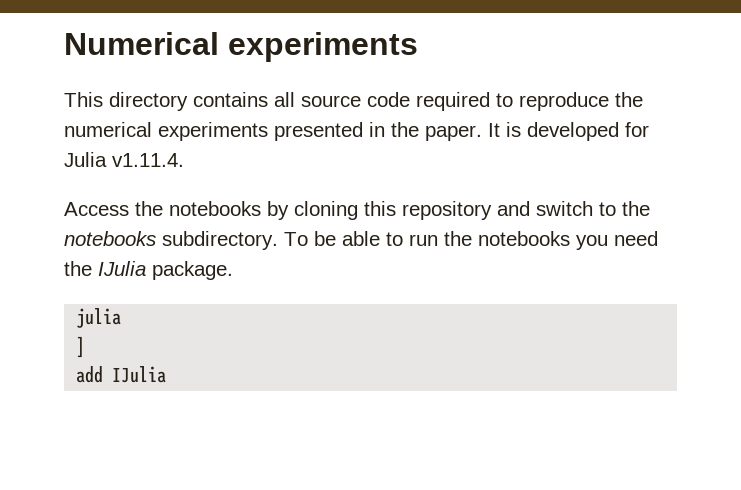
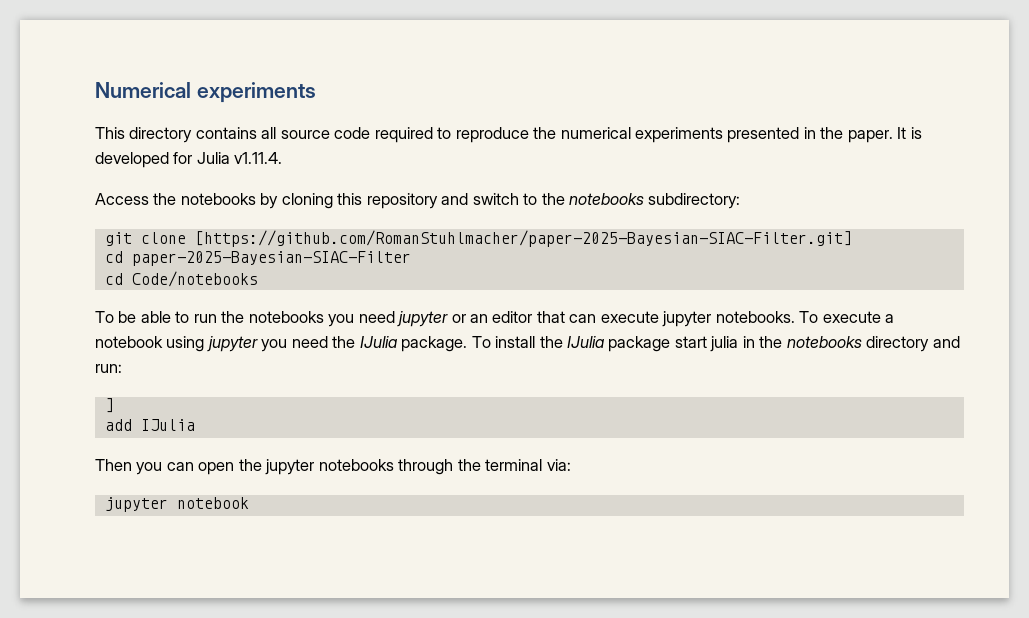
- Access the notebooks by cloning this repository and switch to the notebooks subdirectory. To be able to run the notebooks you need the IJulia package.
- julia
+ Access the notebooks by cloning this repository and switch to the notebooks subdirectory:
+ git clone [https://github.com/RomanStuhlmacher/paper-2025-Bayesian-SIAC-Filter.git]
+ cd paper-2025-Bayesian-SIAC-Filter
+ cd Code/notebooks
+ To be able to run the notebooks you need jupyter or an editor that can execute jupyter notebooks. To execute a notebook using jupyter you need the IJulia package. To install the IJulia package start julia in the notebooks directory and run:
  ]
  add IJulia
+ Then you can open the jupyter notebooks through the terminal via:
+ jupyter notebook

